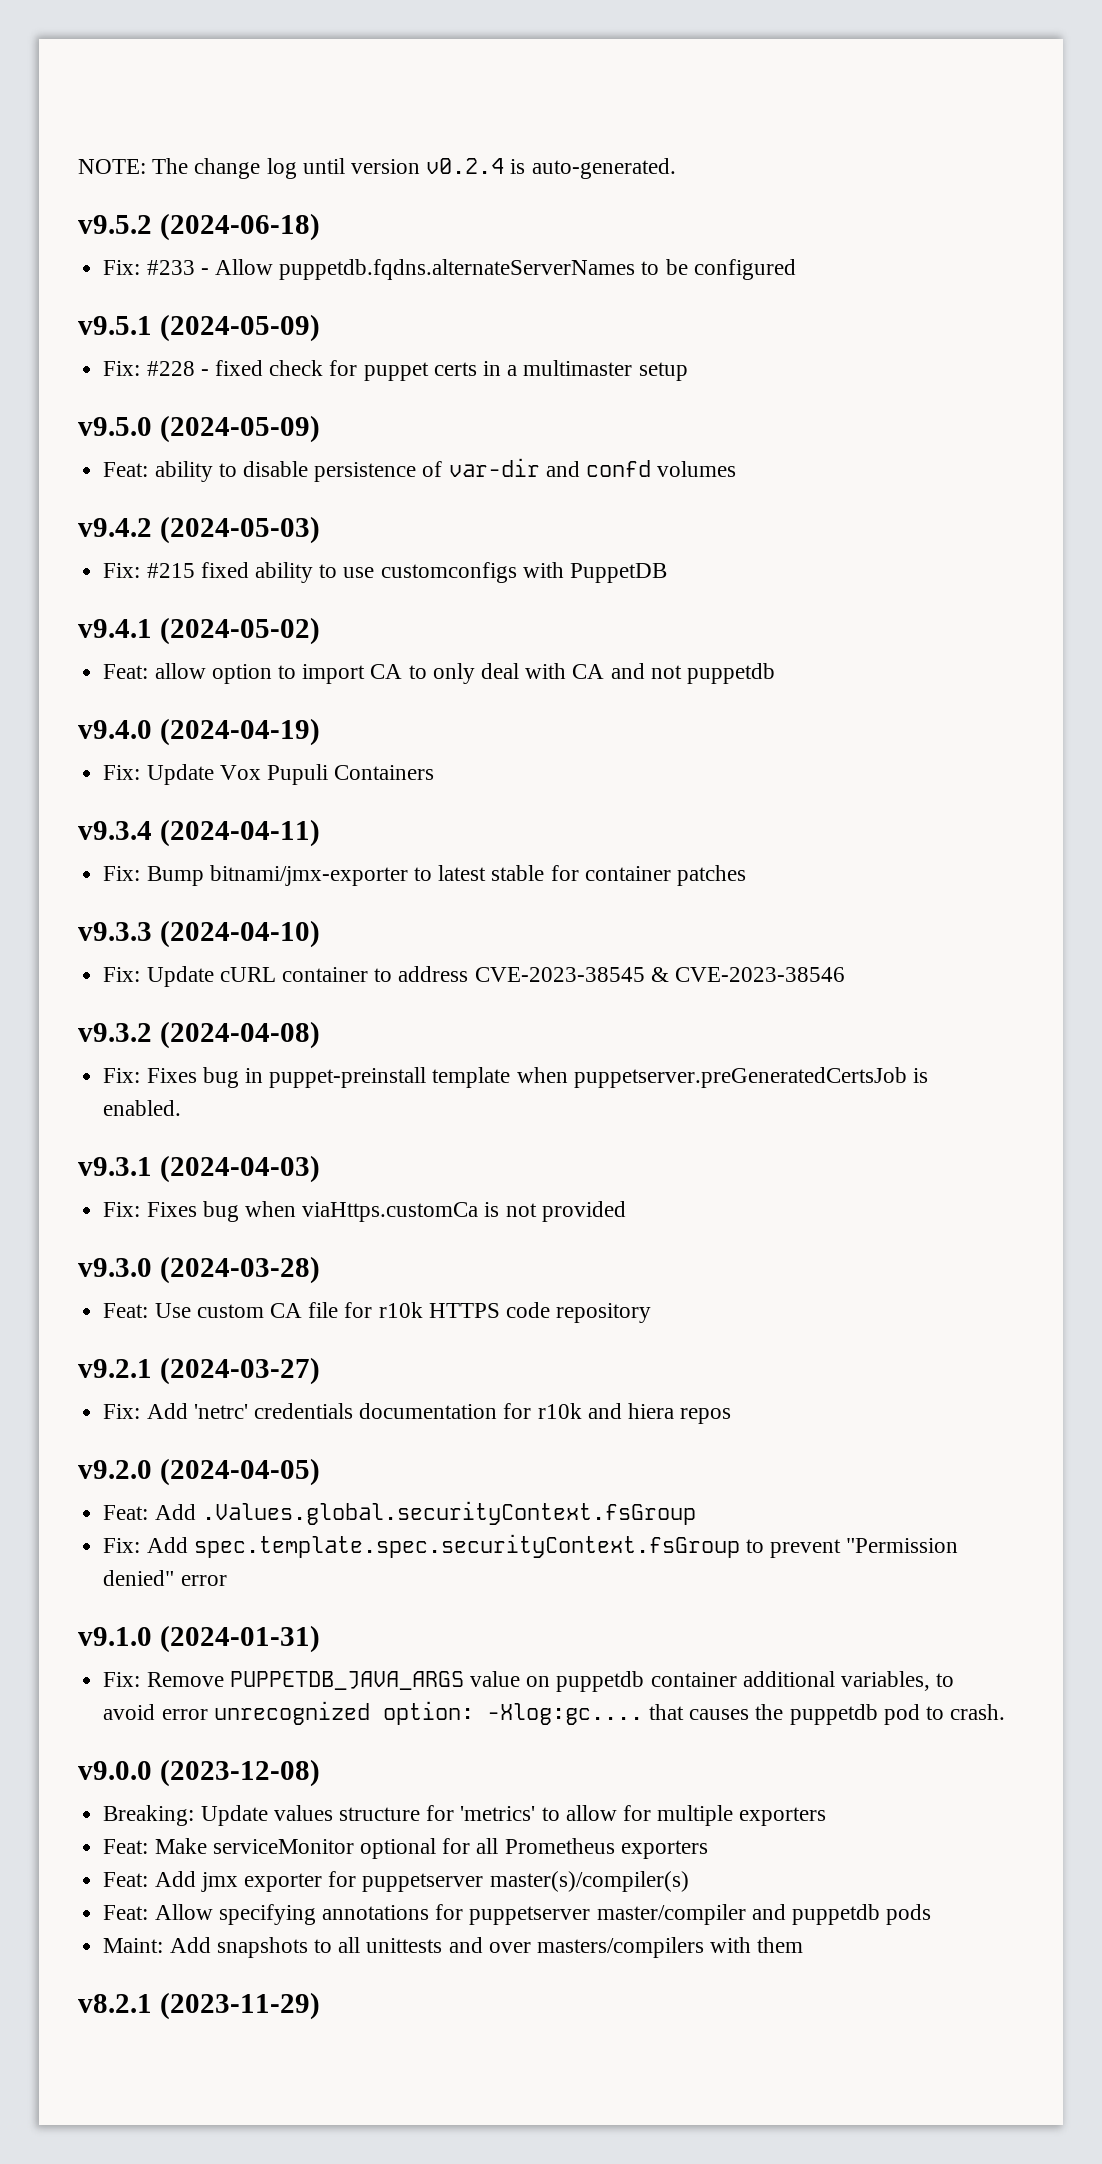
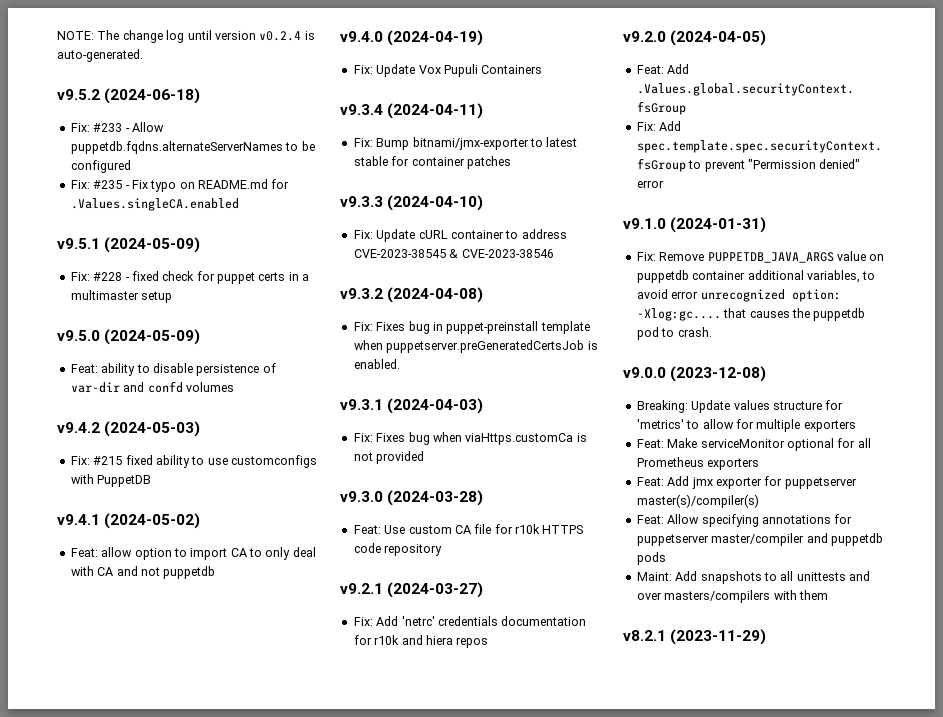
+ Fix: #235 - Fix typo on README.md for .Values.singleCA.enabled

